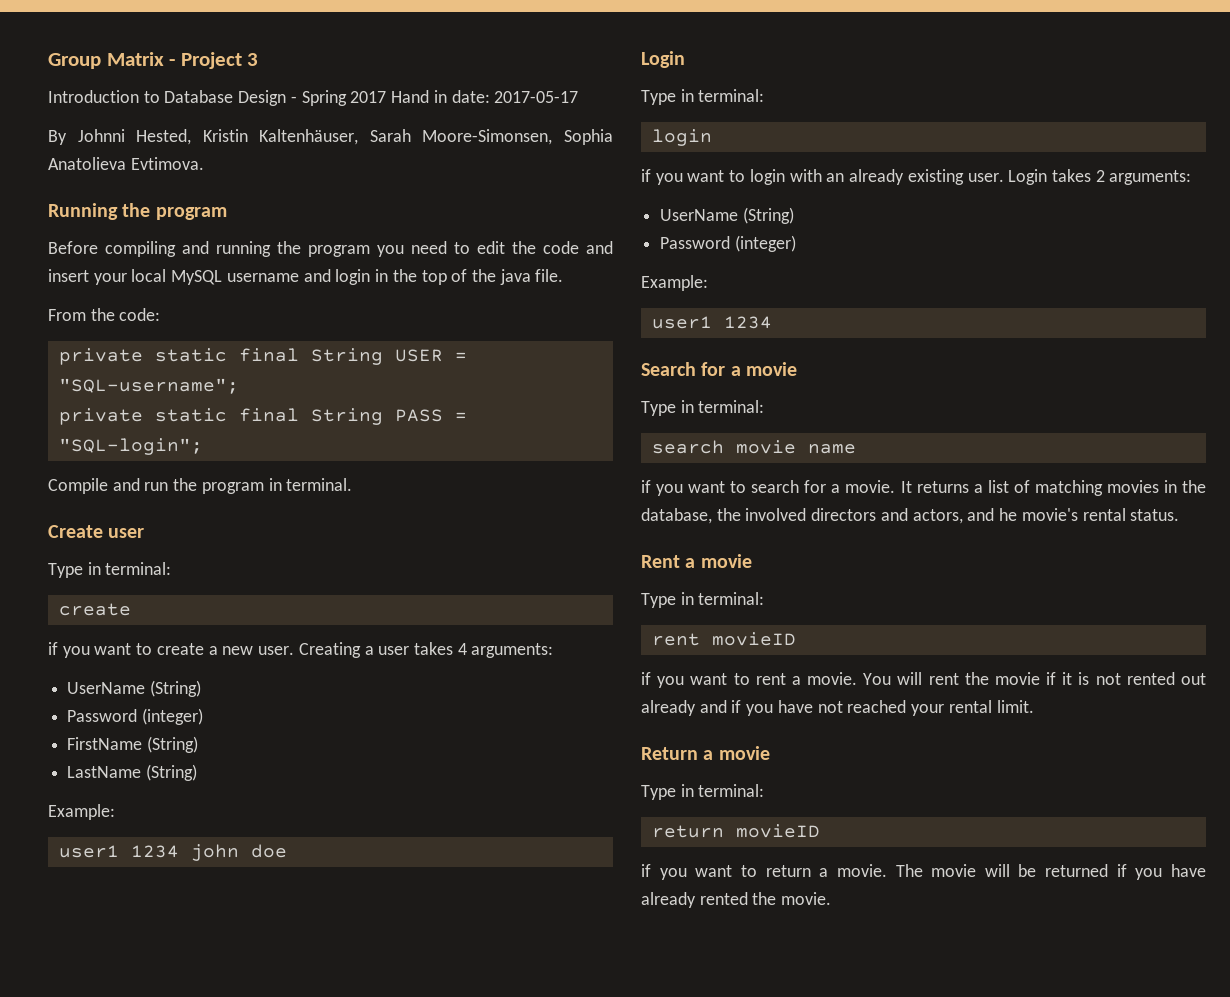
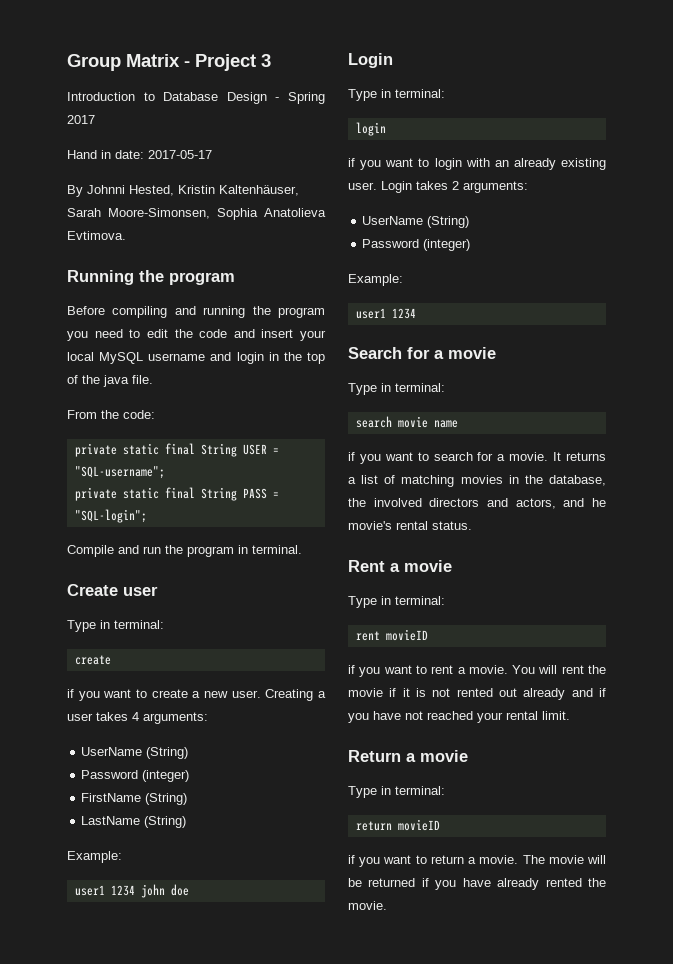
- Introduction to Database Design - Spring 2017 Hand in date: 2017-05-17
+ Introduction to Database Design - Spring 2017
+ Hand in date: 2017-05-17

